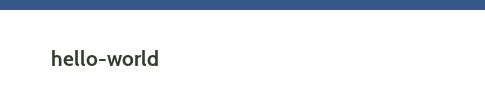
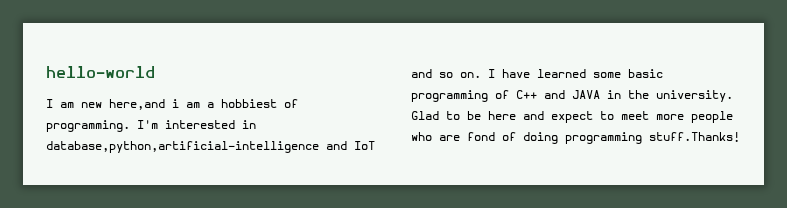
+ I am new here,and i am a hobbiest of programming. I'm interested in database,python,artificial-intelligence and IoT and so on. I have learned some basic programming of C++ and JAVA in the university. Glad to be here and expect to meet more people who are fond of doing programming stuff.Thanks!

